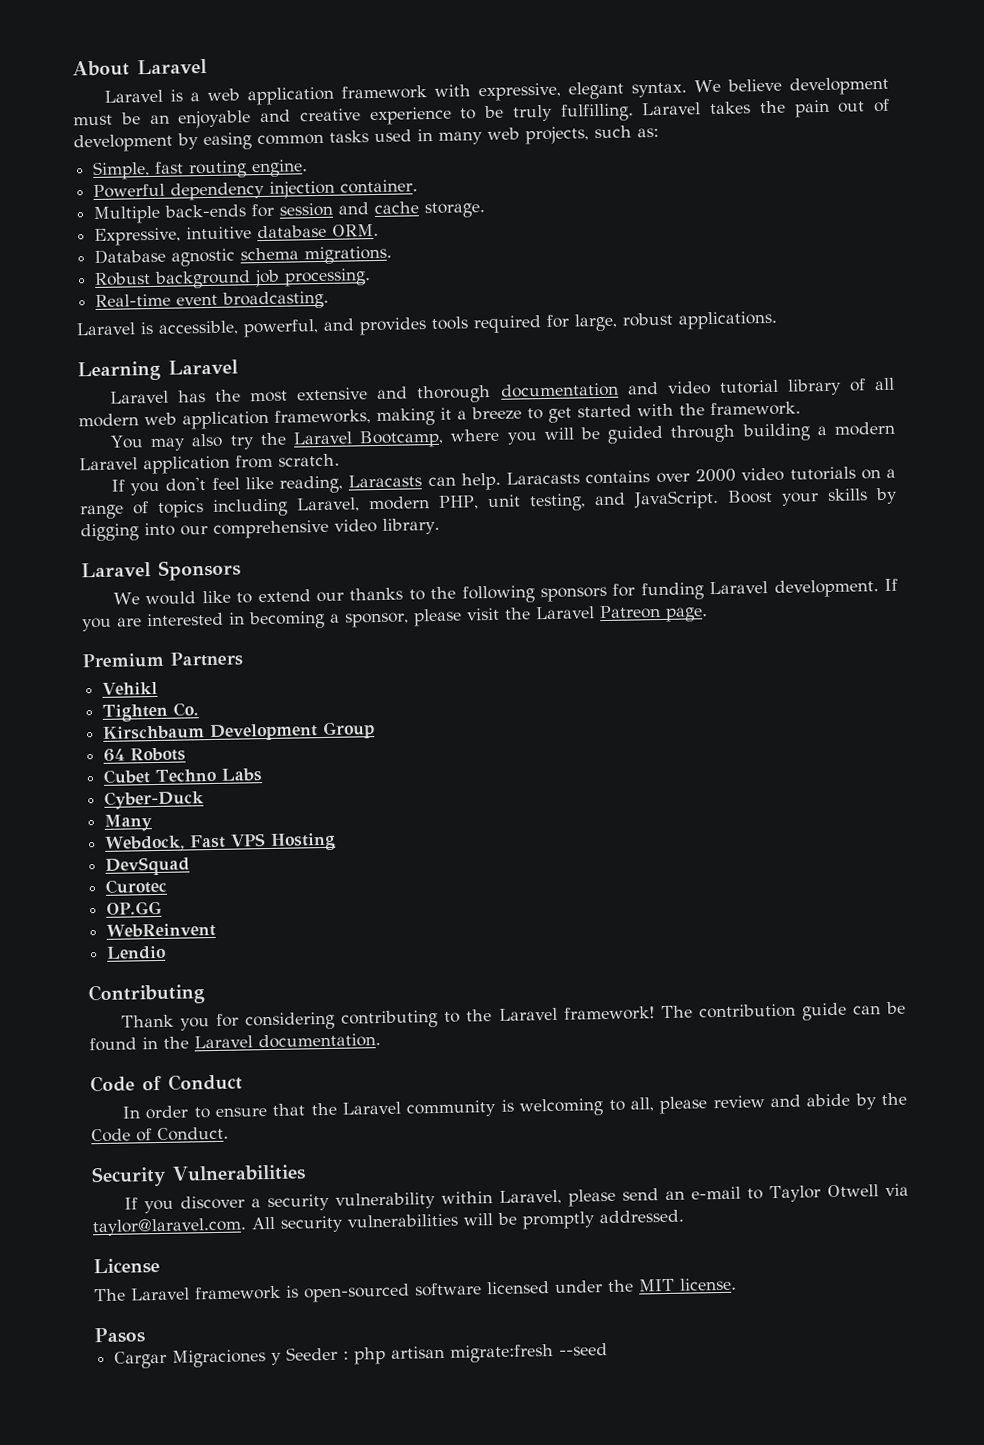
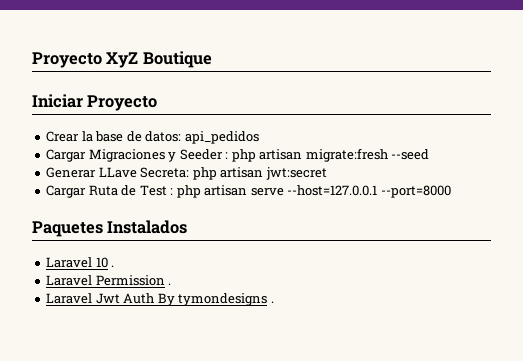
- About Laravel
- Laravel is a web application framework with expressive, elegant syntax. We believe development must be an enjoyable and creative experience to be truly fulfilling. Laravel takes the pain out of development by easing common tasks used in many web projects, such as:
- Simple, fast routing engine.
- Powerful dependency injection container.
- Multiple back-ends for session and cache storage.
- Expressive, intuitive database ORM.
- Database agnostic schema migrations.
- Robust background job processing.
- Real-time event broadcasting.
- Laravel is accessible, powerful, and provides tools required for large, robust applications.
- Learning Laravel
- Laravel has the most extensive and thorough documentation and video tutorial library of all modern web application frameworks, making it a breeze to get started with the framework.
- You may also try the Laravel Bootcamp, where you will be guided through building a modern Laravel application from scratch.
- If you don't feel like reading, Laracasts can help. Laracasts contains over 2000 video tutorials on a range of topics including Laravel, modern PHP, unit testing, and JavaScript. Boost your skills by digging into our comprehensive video library.
- Laravel Sponsors
- We would like to extend our thanks to the following sponsors for funding Laravel development. If you are interested in becoming a sponsor, please visit the Laravel Patreon page.
- Premium Partners
- Vehikl
- Tighten Co.
- Kirschbaum Development Group
- 64 Robots
- Cubet Techno Labs
- Cyber-Duck
- Many
- Webdock, Fast VPS Hosting
- DevSquad
- Curotec
- OP.GG
- WebReinvent
- Lendio
- Contributing
- Thank you for considering contributing to the Laravel framework! The contribution guide can be found in the Laravel documentation.
- Code of Conduct
- In order to ensure that the Laravel community is welcoming to all, please review and abide by the Code of Conduct.
- Security Vulnerabilities
- If you discover a security vulnerability within Laravel, please send an e-mail to Taylor Otwell via taylor@laravel.com. All security vulnerabilities will be promptly addressed.
- License
- The Laravel framework is open-sourced software licensed under the MIT license.
- Pasos
+ Proyecto XyZ Boutique
+ Iniciar Proyecto
+ Crear la base de datos: api_pedidos
+ Generar LLave Secreta: php artisan jwt:secret
+ Cargar Ruta de Test : php artisan serve --host=127.0.0.1 --port=8000
+ Paquetes Instalados
+ Laravel 10 .
+ Laravel Permission .
+ Laravel Jwt Auth By tymondesigns .

